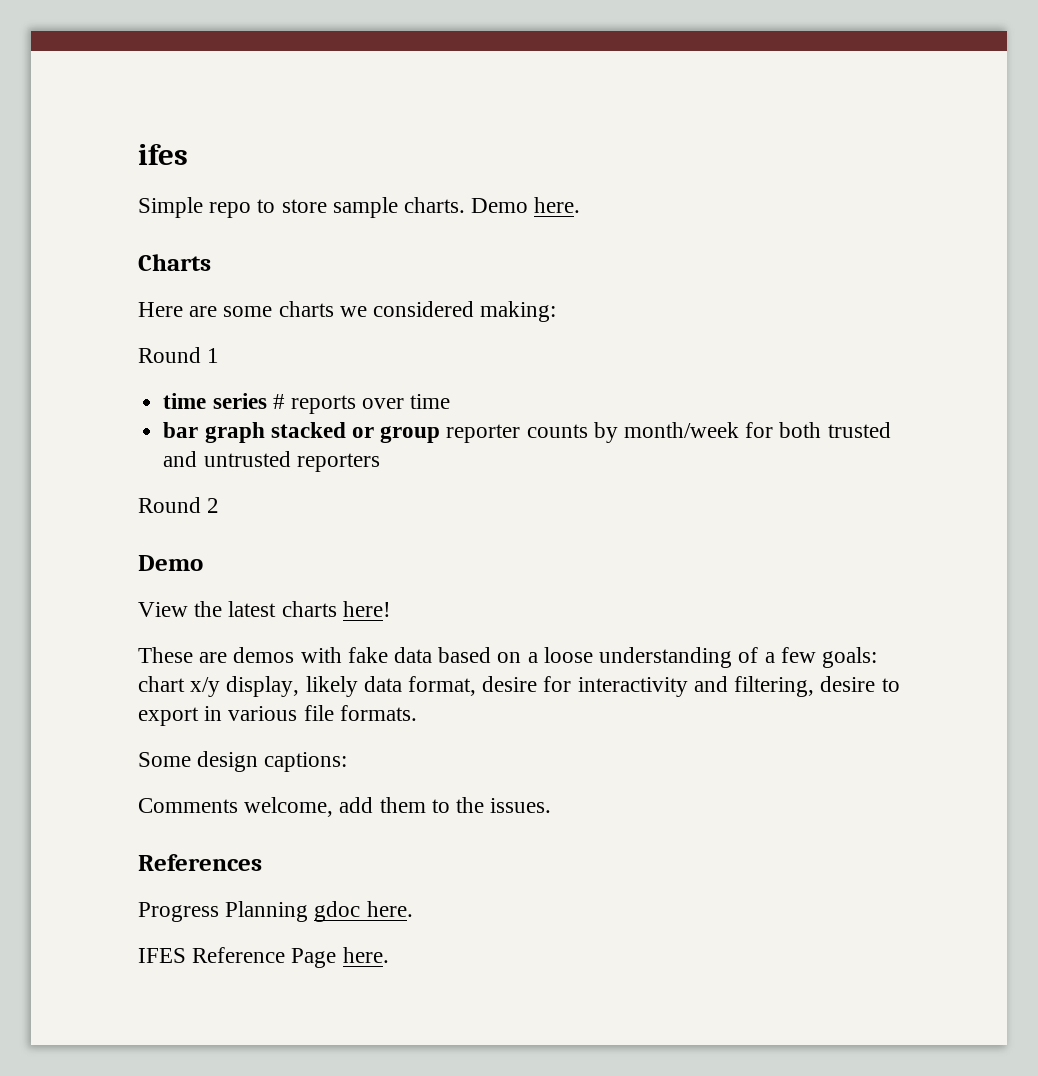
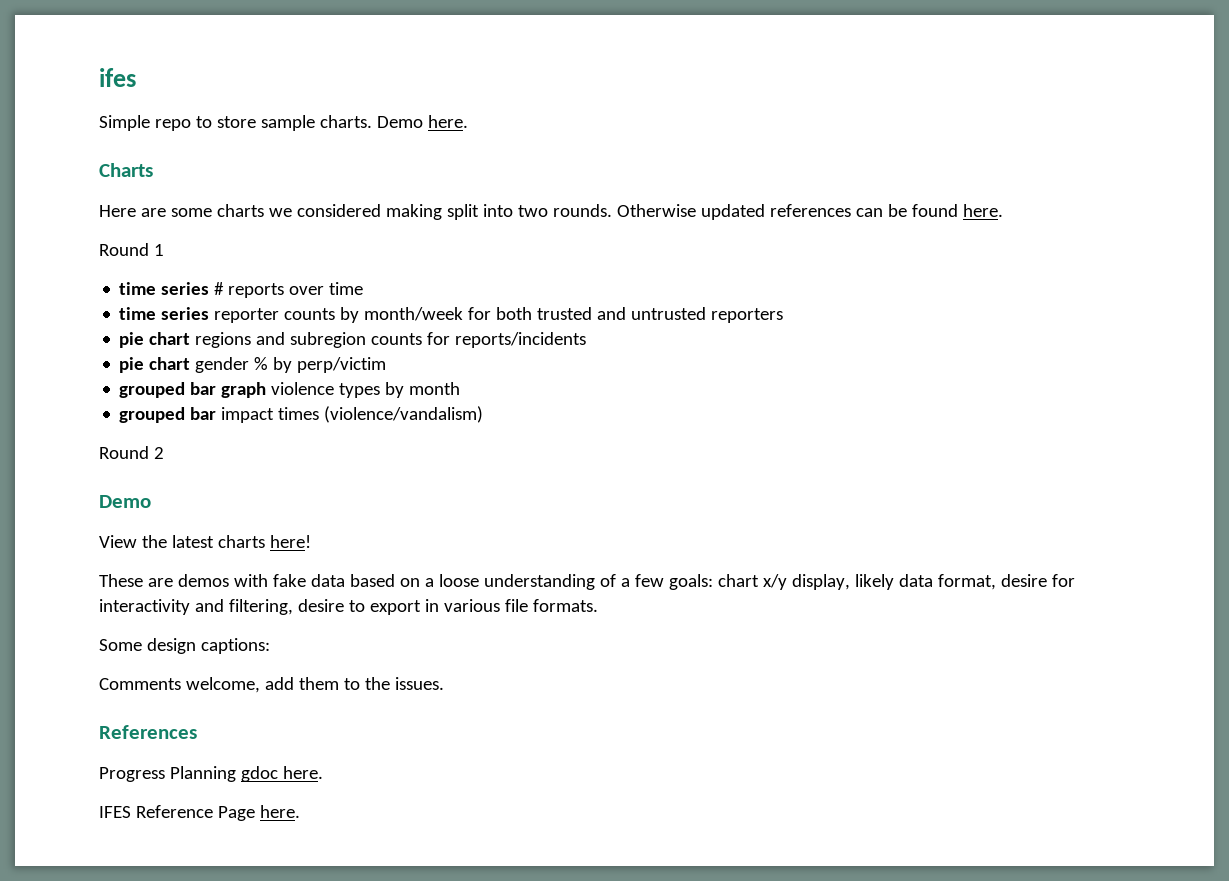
- Here are some charts we considered making:
+ Here are some charts we considered making split into two rounds. Otherwise updated references can be found here.
- bar graph stacked or group reporter counts by month/week for both trusted and untrusted reporters
+ time series reporter counts by month/week for both trusted and untrusted reporters
+ pie chart regions and subregion counts for reports/incidents
+ pie chart gender % by perp/victim
+ grouped bar graph violence types by month
+ grouped bar impact times (violence/vandalism)

